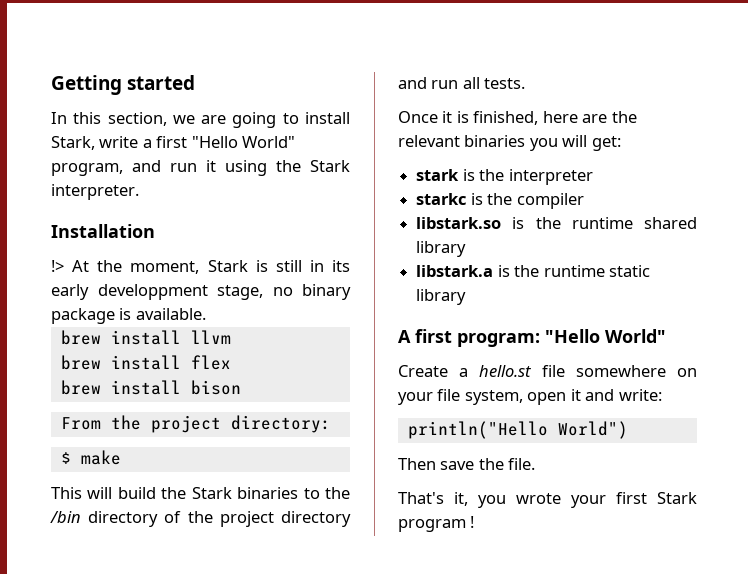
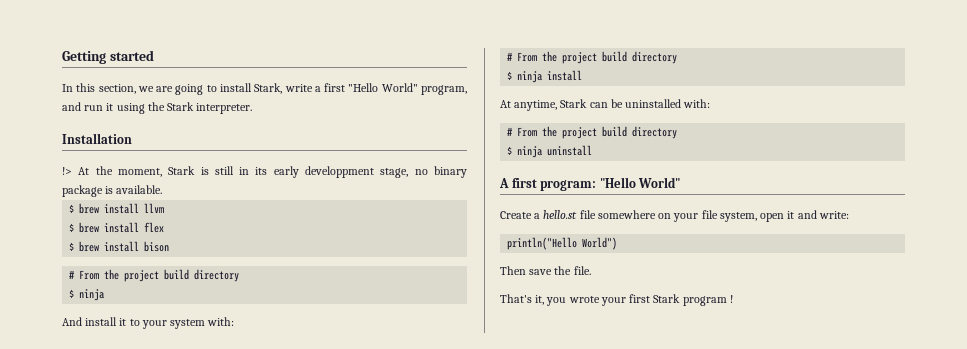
- brew install llvm
+ $ brew install llvm
- brew install flex
+ $ brew install flex
- brew install bison
- From the project directory:
- $ make
- This will build the Stark binaries to the /bin directory of the project directory and run all tests.
- Once it is finished, here are the relevant binaries you will get:
- stark is the interpreter
- starkc is the compiler
- libstark.so is the runtime shared library
- libstark.a is the runtime static library
+ $ brew install bison
+ # From the project build directory
+ $ ninja
+ And install it to your system with:
+ # From the project build directory
+ $ ninja install
+ At anytime, Stark can be uninstalled with:
+ # From the project build directory
+ $ ninja uninstall

